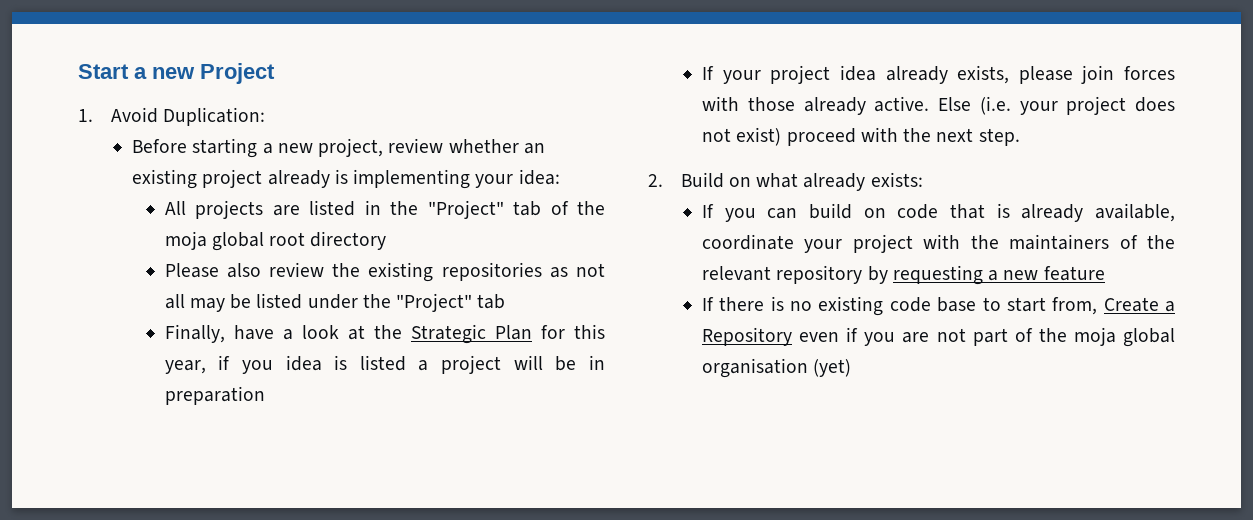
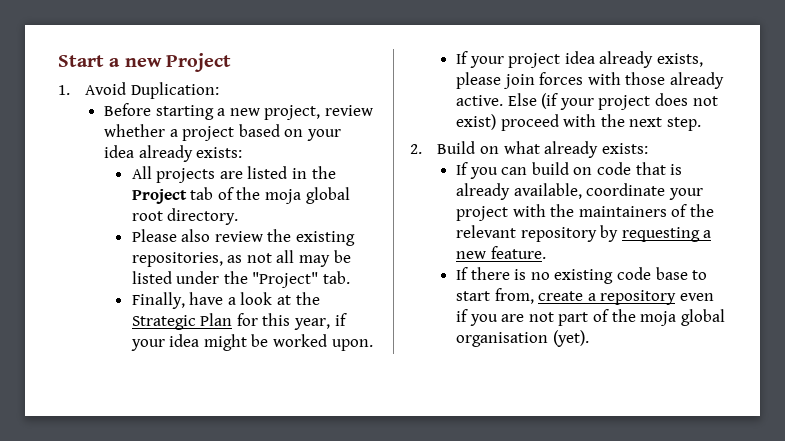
- Before starting a new project, review whether an existing project already is implementing your idea:
+ Before starting a new project, review whether a project based on your idea already exists:
- All projects are listed in the "Project" tab of the moja global root directory
+ All projects are listed in the Project tab of the moja global root directory.
- Please also review the existing repositories as not all may be listed under the "Project" tab
+ Please also review the existing repositories, as not all may be listed under the "Project" tab.
- Finally, have a look at the Strategic Plan for this year, if you idea is listed a project will be in preparation
+ Finally, have a look at the Strategic Plan for this year, if your idea might be worked upon.
- Else (i.e. your project does not exist) proceed with the next step.
+ Else (if your project does not exist) proceed with the next step.
- If you can build on code that is already available, coordinate your project with the maintainers of the relevant repository by requesting a new feature
+ If you can build on code that is already available, coordinate your project with the maintainers of the relevant repository by requesting a new feature.
- If there is no existing code base to start from, Create a Repository even if you are not part of the moja global organisation (yet)
+ If there is no existing code base to start from, create a repository even if you are not part of the moja global organisation (yet).

